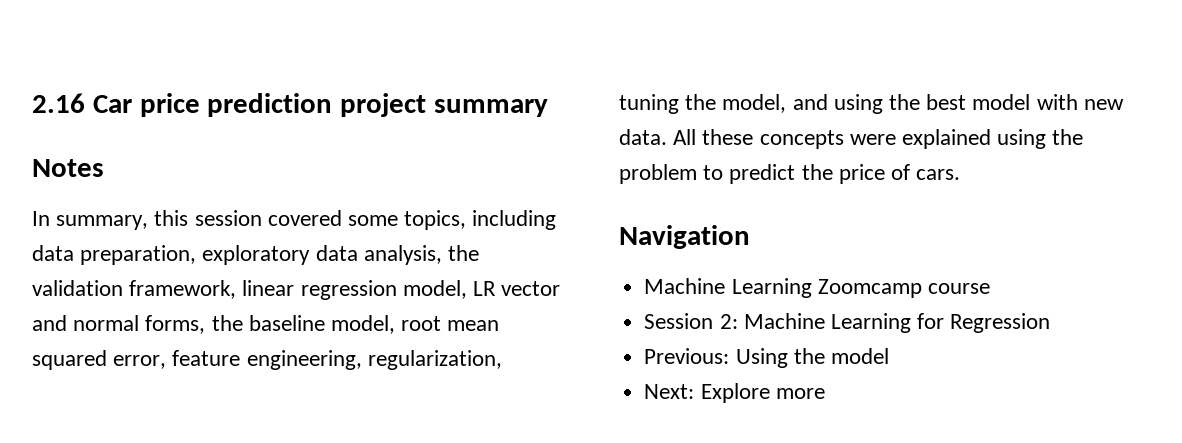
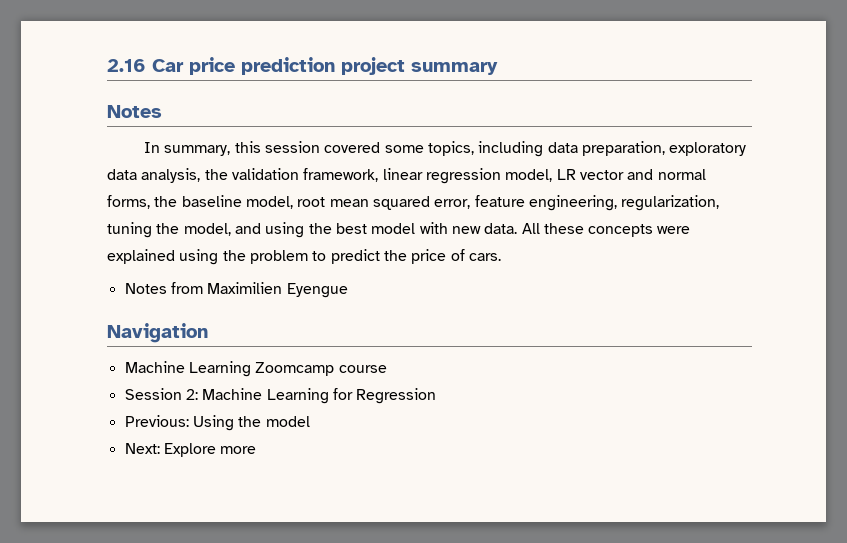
+ Notes from Maximilien Eyengue

